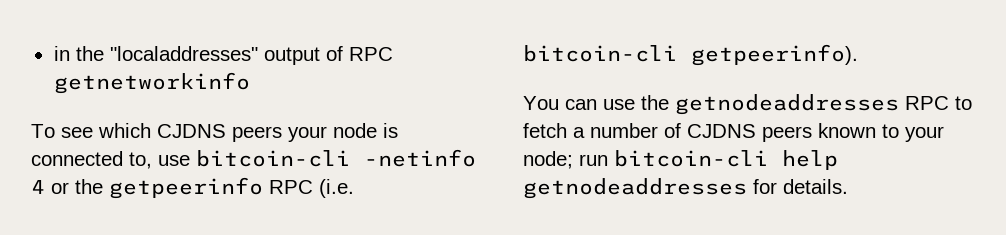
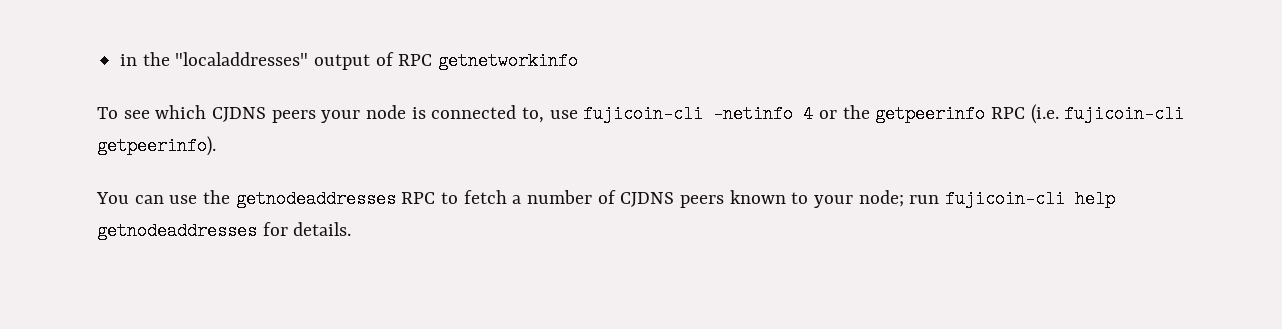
- To see which CJDNS peers your node is connected to, use bitcoin-cli -netinfo 4 or the getpeerinfo RPC (i.e. bitcoin-cli getpeerinfo).
+ To see which CJDNS peers your node is connected to, use fujicoin-cli -netinfo 4 or the getpeerinfo RPC (i.e. fujicoin-cli getpeerinfo).
- You can use the getnodeaddresses RPC to fetch a number of CJDNS peers known to your node; run bitcoin-cli help getnodeaddresses for details.
+ You can use the getnodeaddresses RPC to fetch a number of CJDNS peers known to your node; run fujicoin-cli help getnodeaddresses for details.

